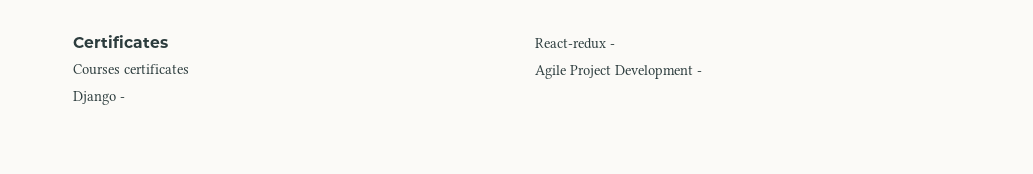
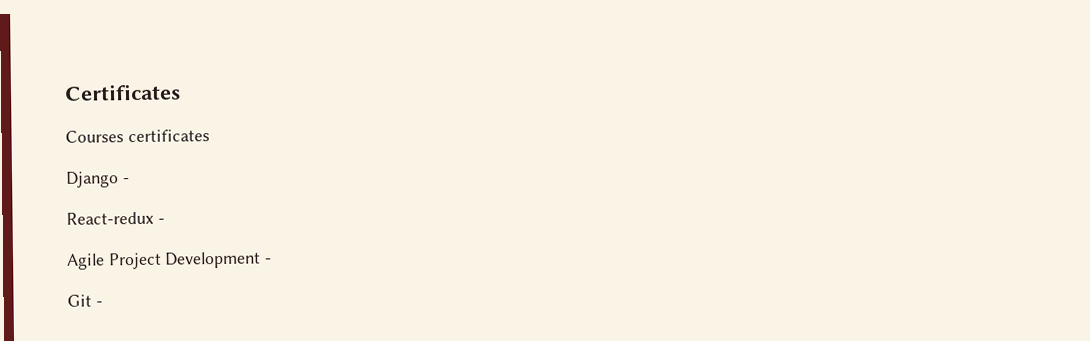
+ Git -

